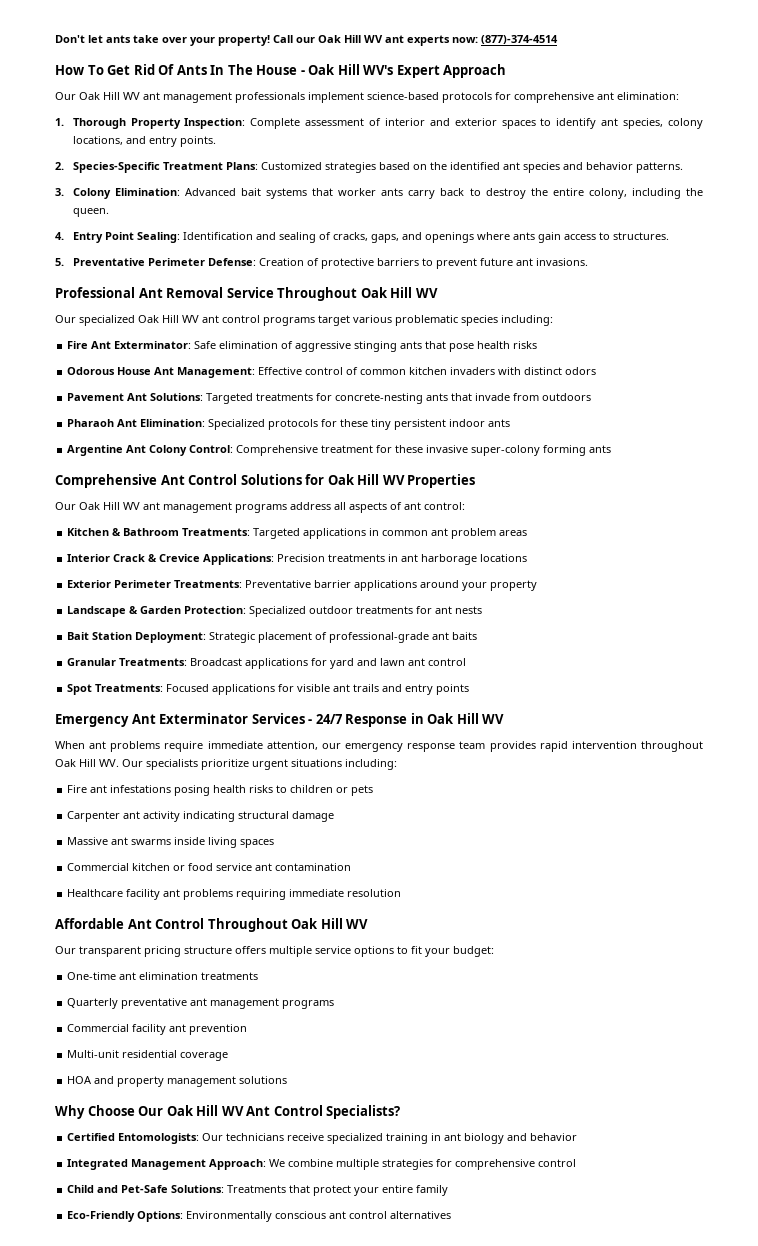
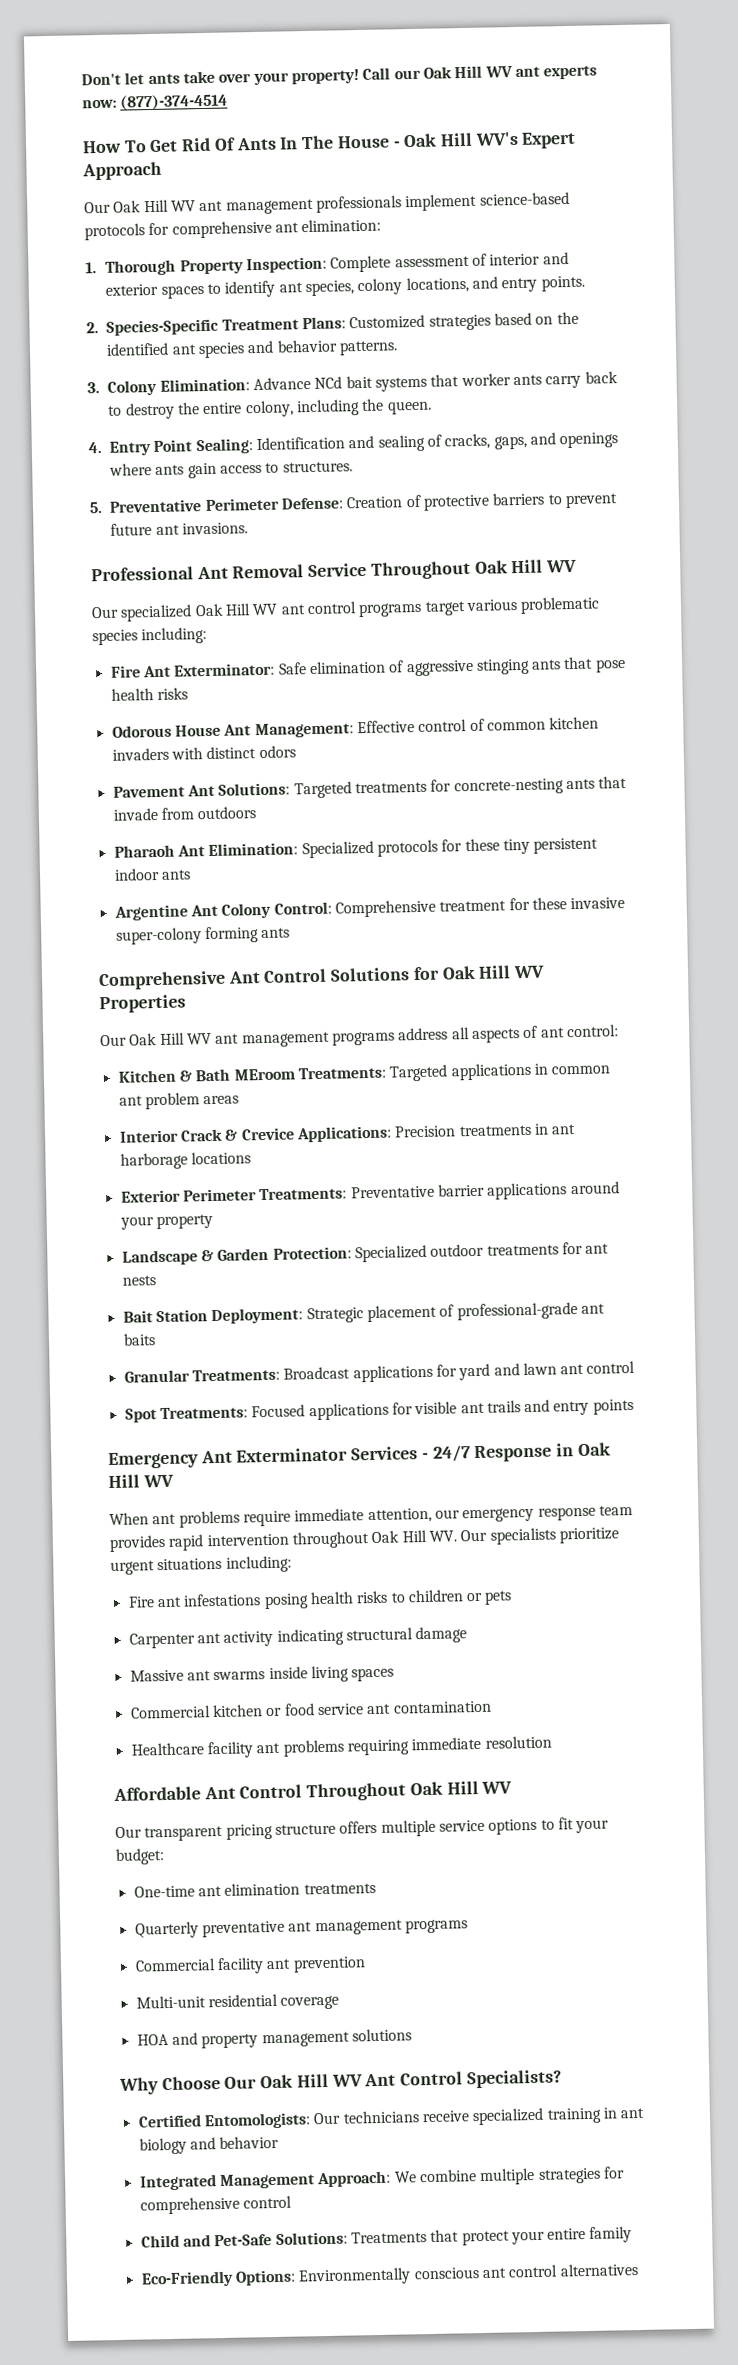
- 3. Colony Elimination: Advanced bait systems that worker ants carry back to destroy the entire colony, including the queen.
+ 3. Colony Elimination: Advance NCd bait systems that worker ants carry back to destroy the entire colony, including the queen.
- Kitchen & Bathroom Treatments: Targeted applications in common ant problem areas
+ Kitchen & Bath MEroom Treatments: Targeted applications in common ant problem areas

